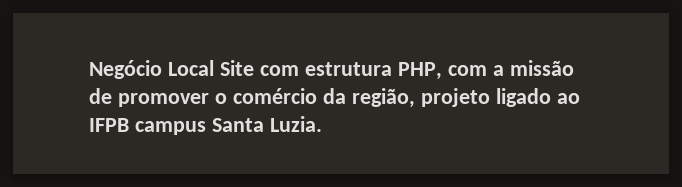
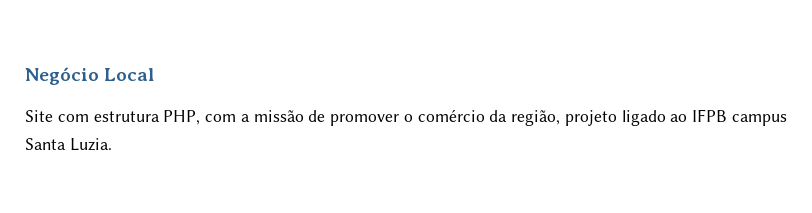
- Negócio Local Site com estrutura PHP, com a missão de promover o comércio da região, projeto ligado ao IFPB campus Santa Luzia.
+ Negócio Local
+ Site com estrutura PHP, com a missão de promover o comércio da região, projeto ligado ao IFPB campus Santa Luzia.

